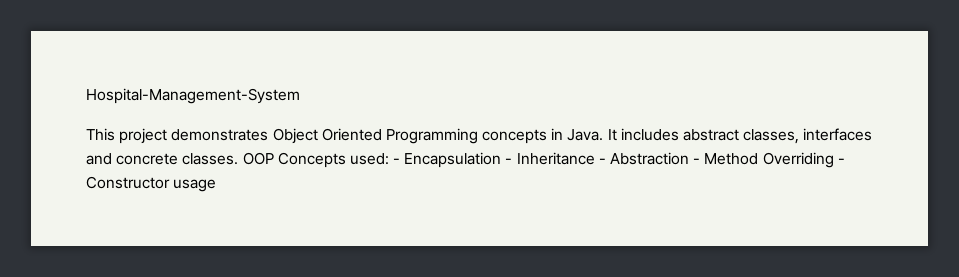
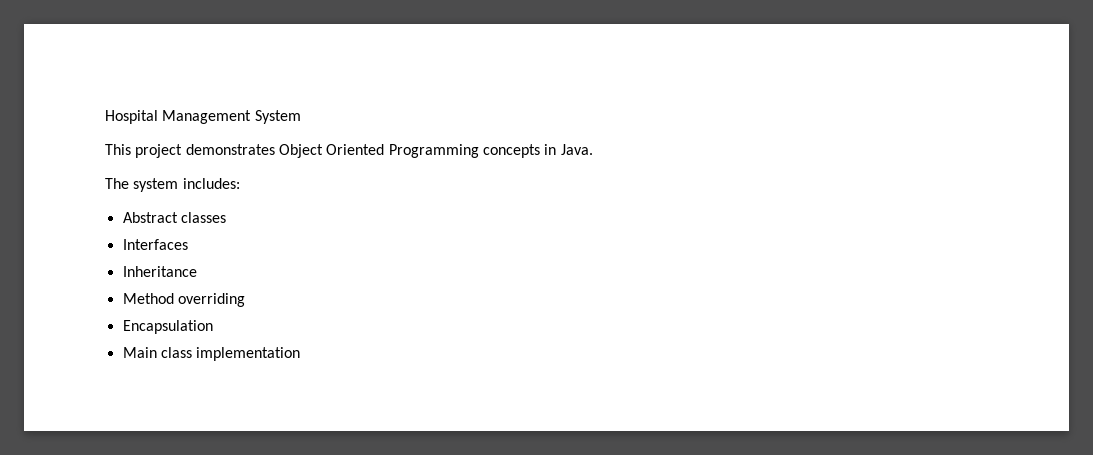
- Hospital-Management-System
+ Hospital Management System
- This project demonstrates Object Oriented Programming concepts in Java. It includes abstract classes, interfaces and concrete classes. OOP Concepts used: - Encapsulation - Inheritance - Abstraction - Method Overriding - Constructor usage
+ This project demonstrates Object Oriented Programming concepts in Java.
+ The system includes:
+ Abstract classes
+ Interfaces
+ Inheritance
+ Method overriding
+ Encapsulation
+ Main class implementation

